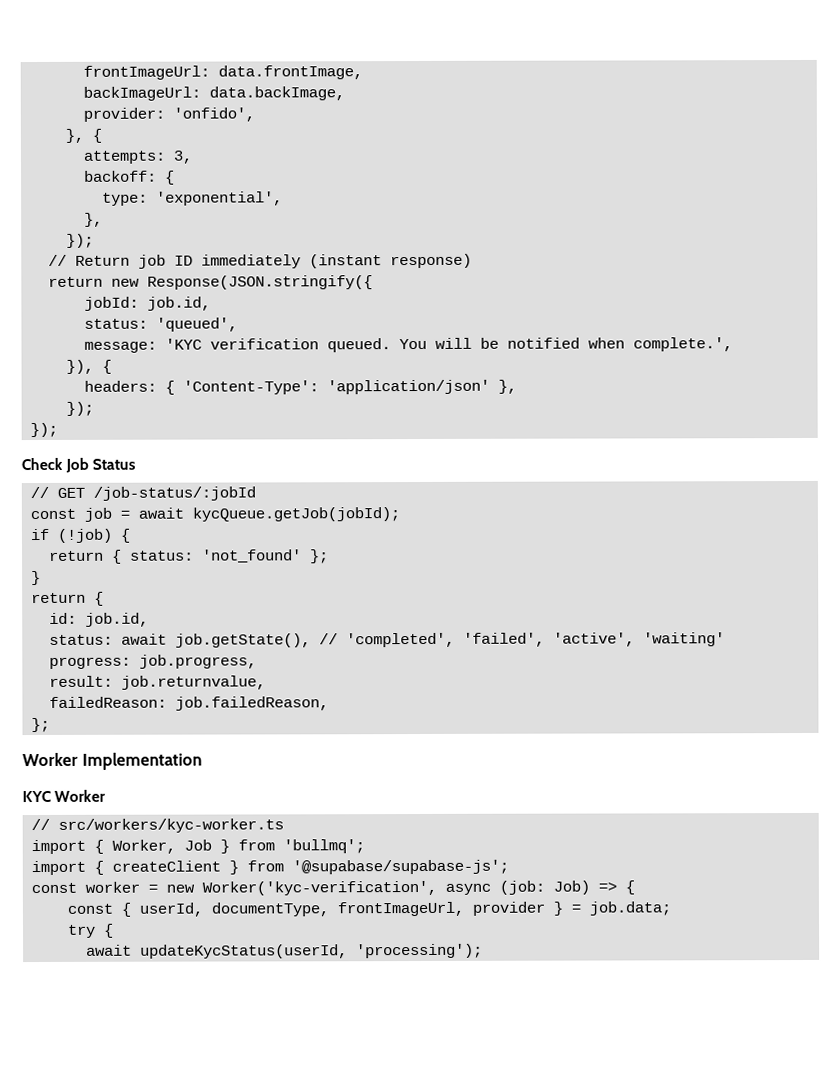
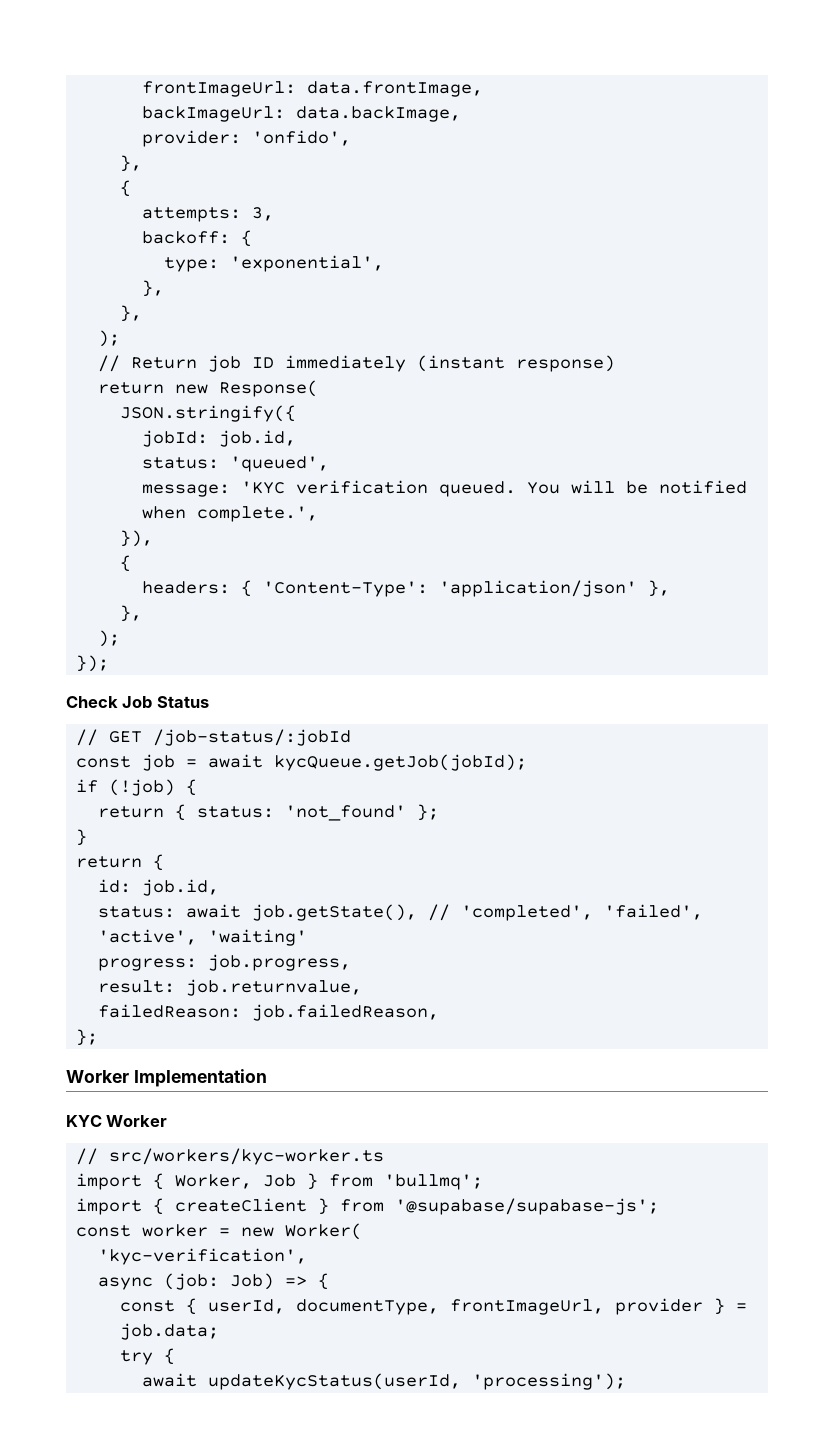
  provider: 'onfido',
- }, {
+ },
+ {
  type: 'exponential',
  },
- });
+ },
+ );
- return new Response(JSON.stringify({
+ return new Response(
+ JSON.stringify({
- }), {
+ }),
+ {
  headers: { 'Content-Type': 'application/json' },
- });
+ },
+ );
- const worker = new Worker('kyc-verification', async (job: Job) => {
+ const worker = new Worker(
+ 'kyc-verification',
+ async (job: Job) => {

